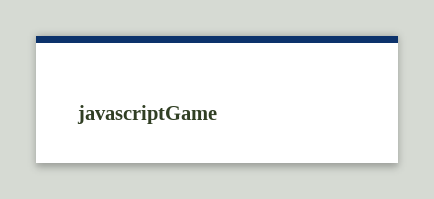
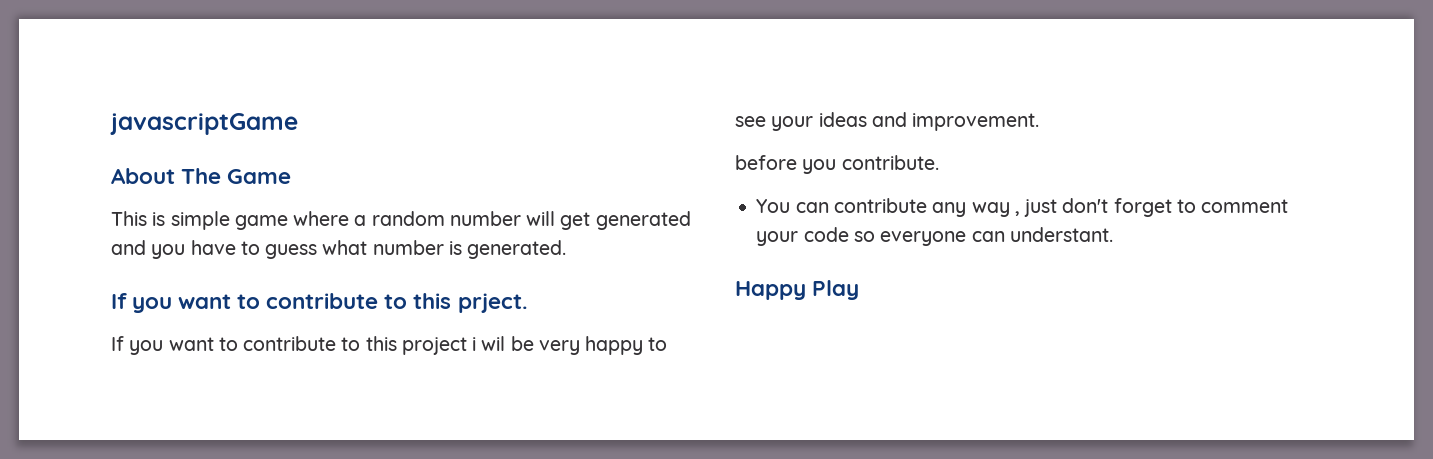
+ About The Game
+ This is simple game where a random number will get generated and you have to guess what number is generated.
+ If you want to contribute to this prject.
+ If you want to contribute to this project i wil be very happy to see your ideas and improvement.
+ before you contribute.
+ You can contribute any way , just don't forget to comment your code so everyone can understant.
+ Happy Play

